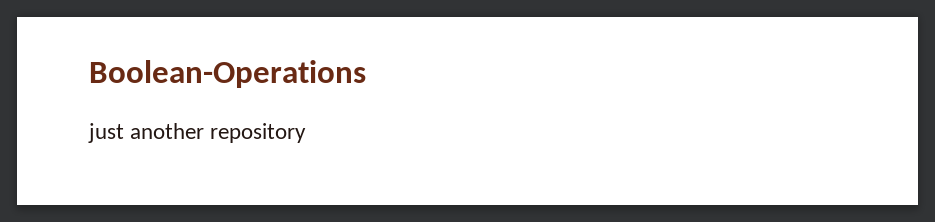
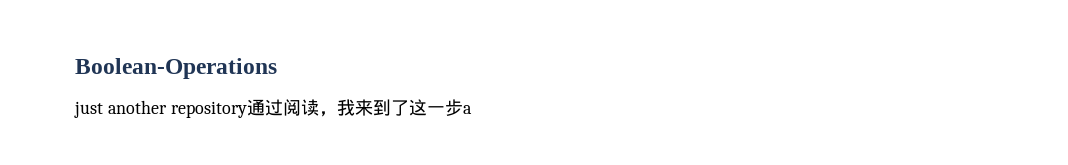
- just another repository
+ just another repository通过阅读，我来到了这一步a

